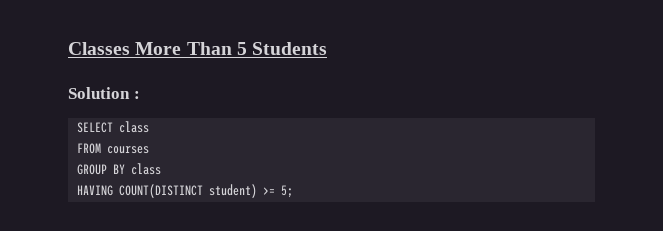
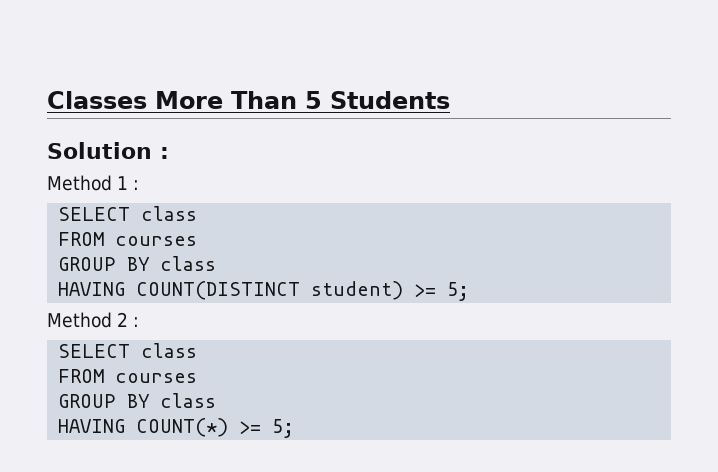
+ Method 1 :
+ Method 2 :
+ SELECT class
+ FROM courses
+ GROUP BY class
+ HAVING COUNT(*) >= 5;

